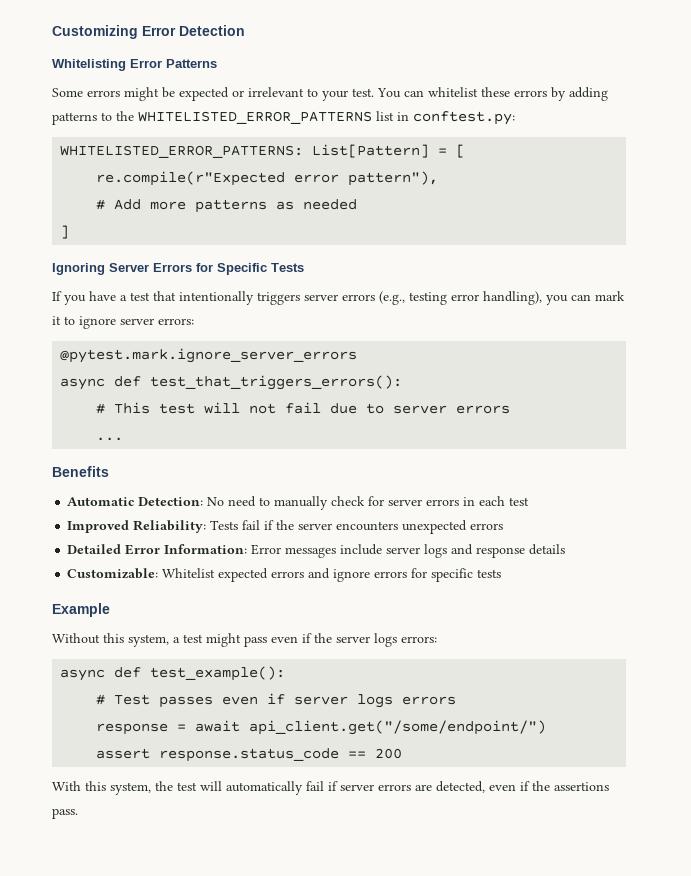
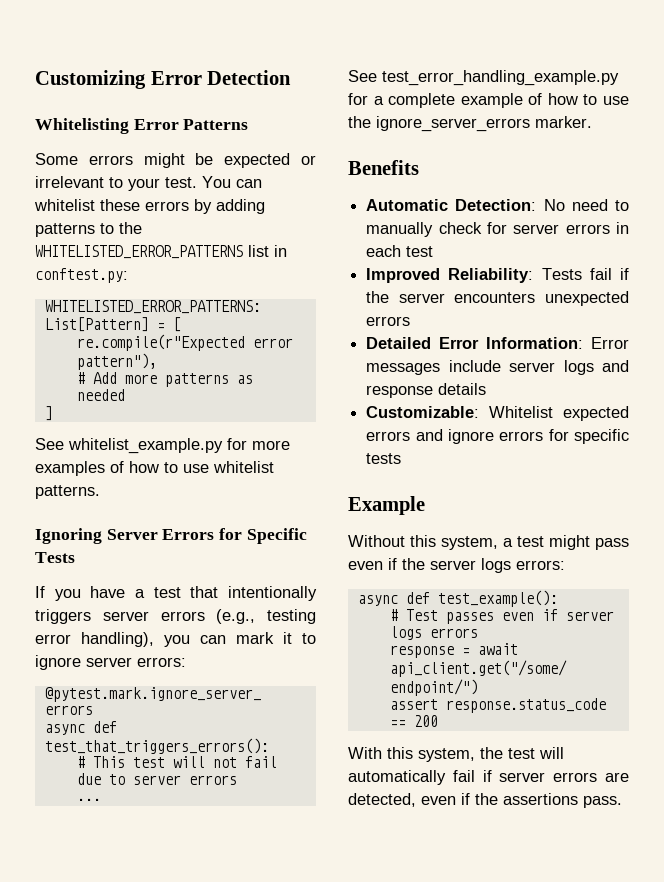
+ See whitelist_example.py for more examples of how to use whitelist patterns.
+ See test_error_handling_example.py for a complete example of how to use the ignore_server_errors marker.

